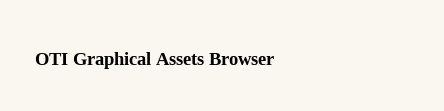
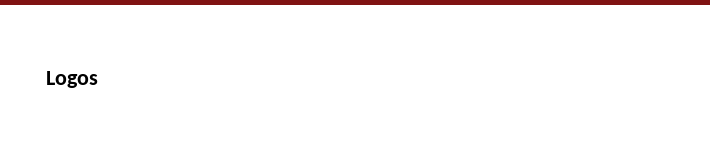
- OTI Graphical Assets Browser
+ Logos

